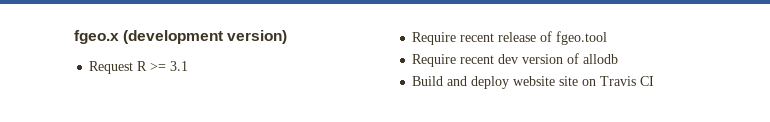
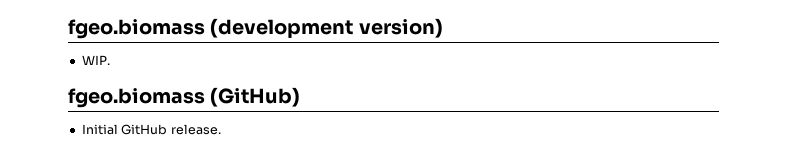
- fgeo.x (development version)
+ fgeo.biomass (development version)
- Request R >= 3.1
- Require recent release of fgeo.tool
- Require recent dev version of allodb
- Build and deploy website site on Travis CI
+ WIP.
+ fgeo.biomass (GitHub)
+ Initial GitHub release.

